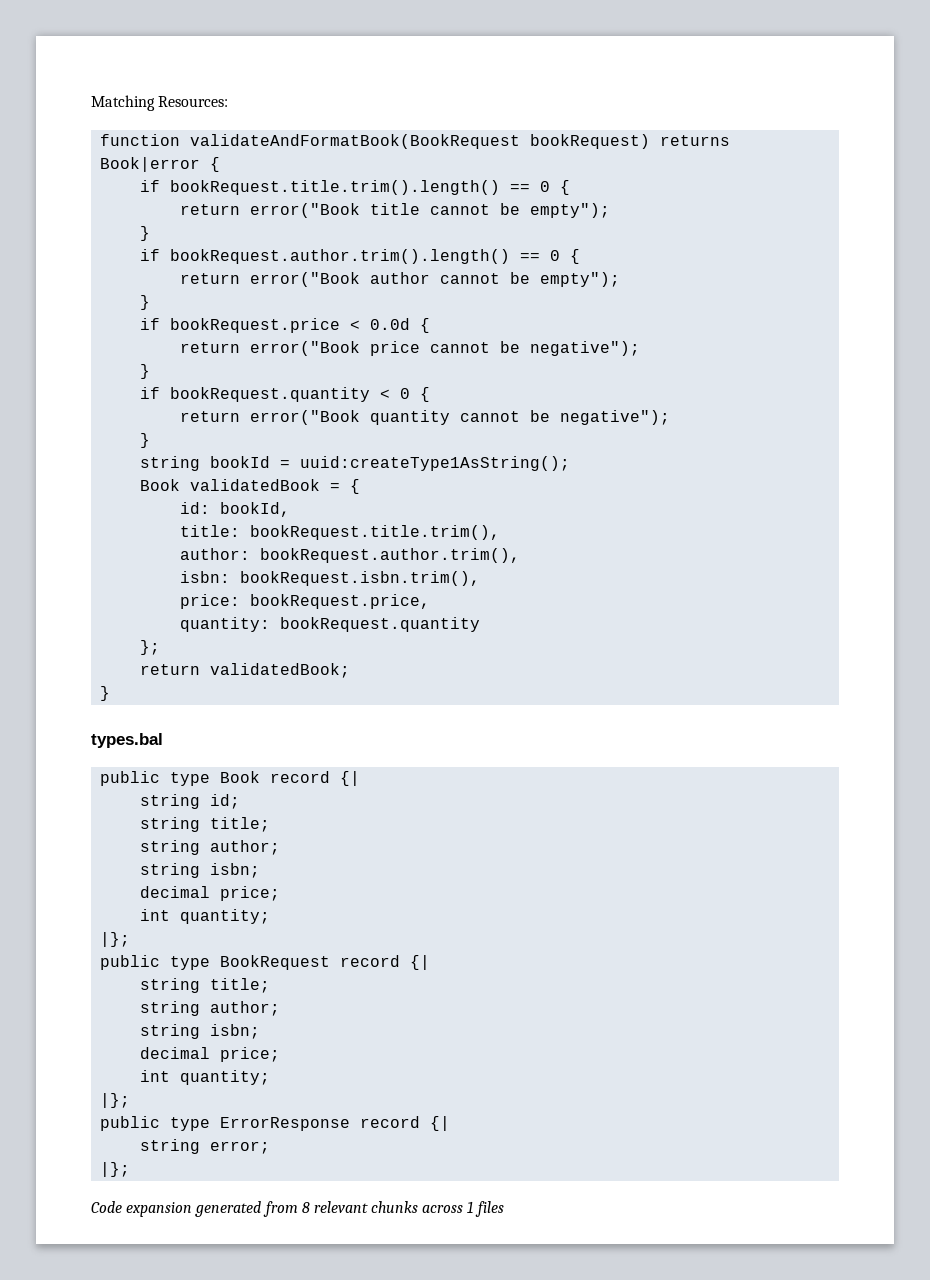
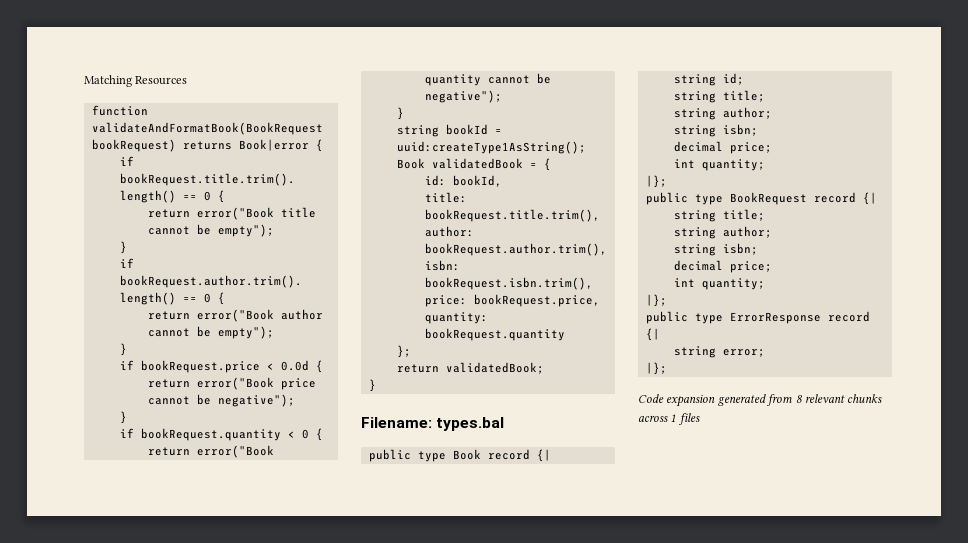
- Matching Resources:
+ Matching Resources
- types.bal
+ Filename: types.bal

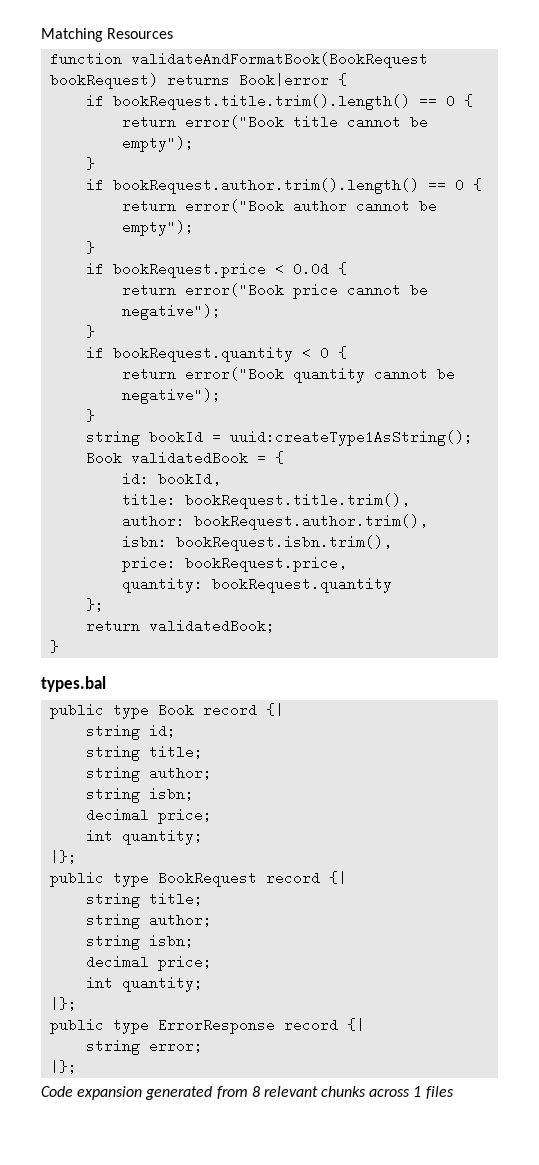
- Filename: types.bal
+ types.bal

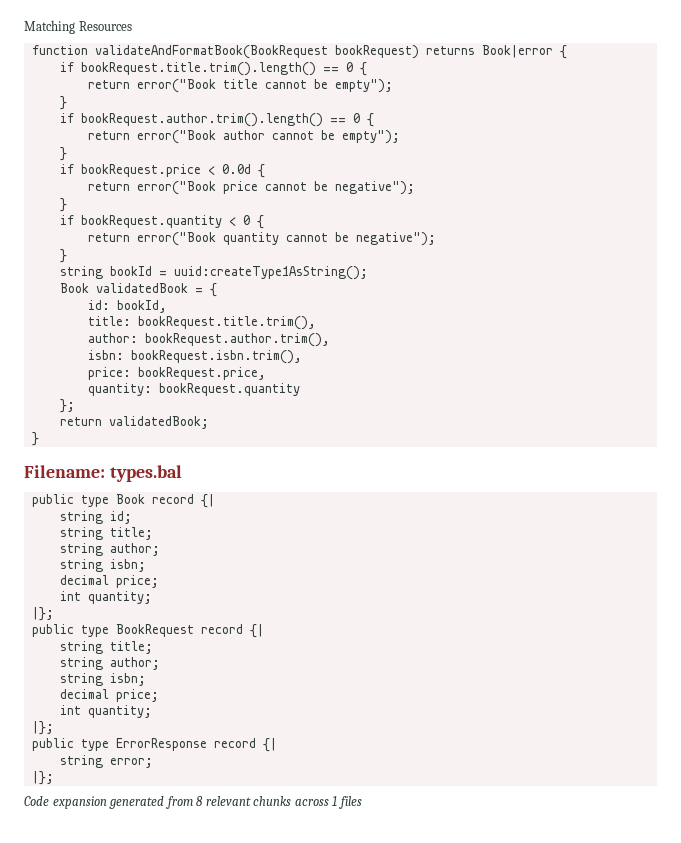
- types.bal
+ Filename: types.bal

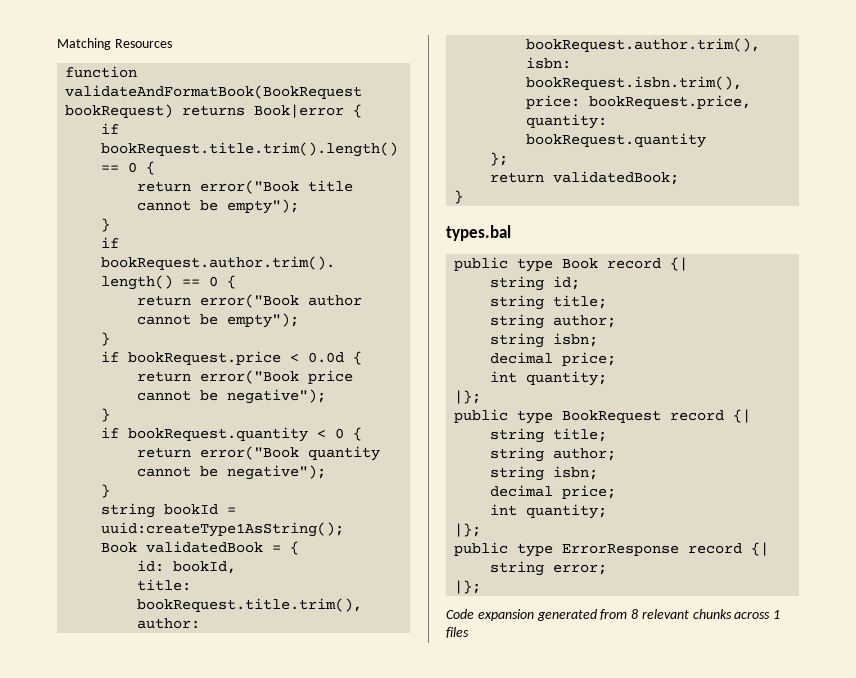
- Filename: types.bal
+ types.bal

